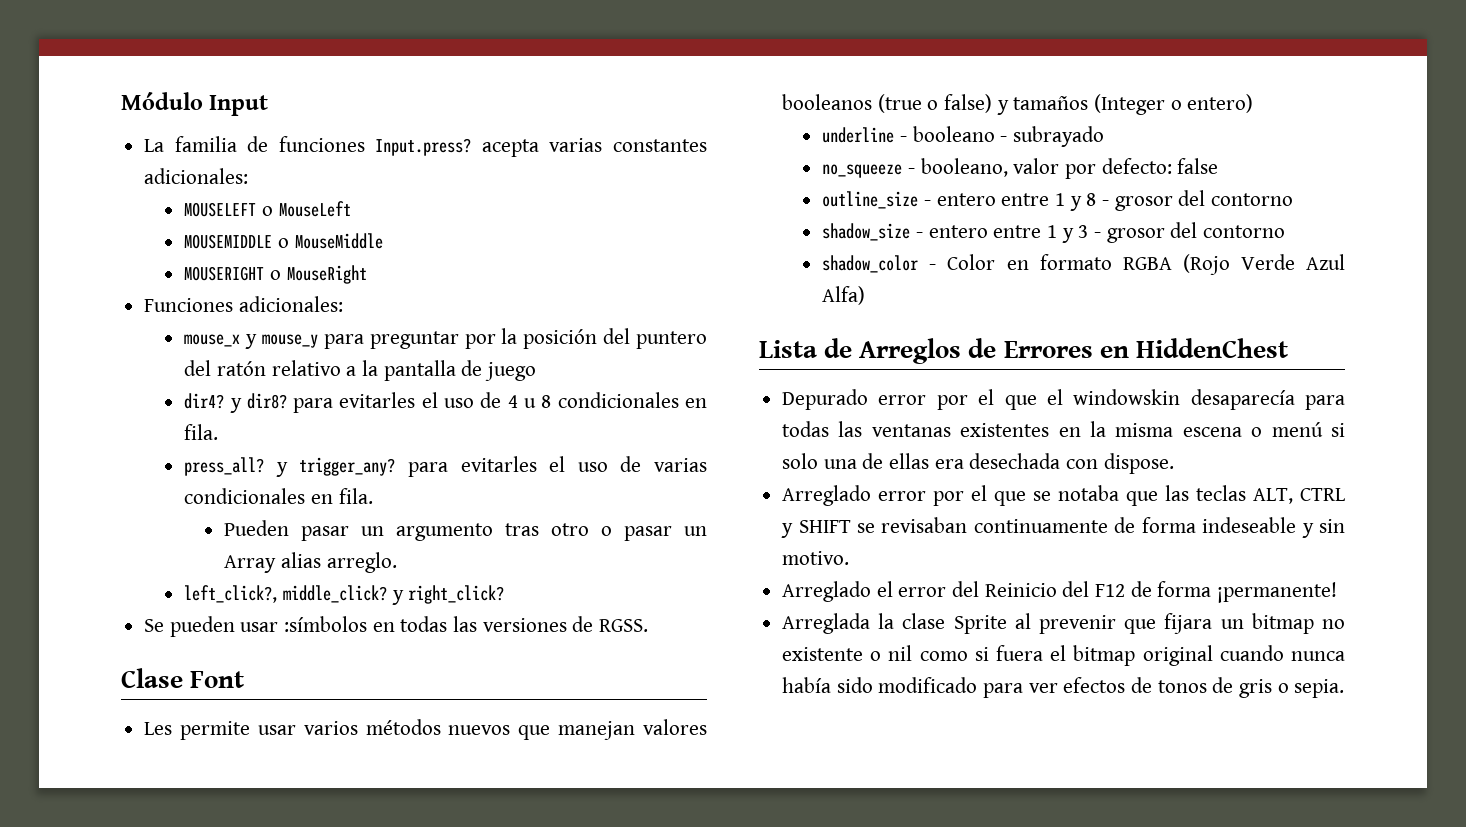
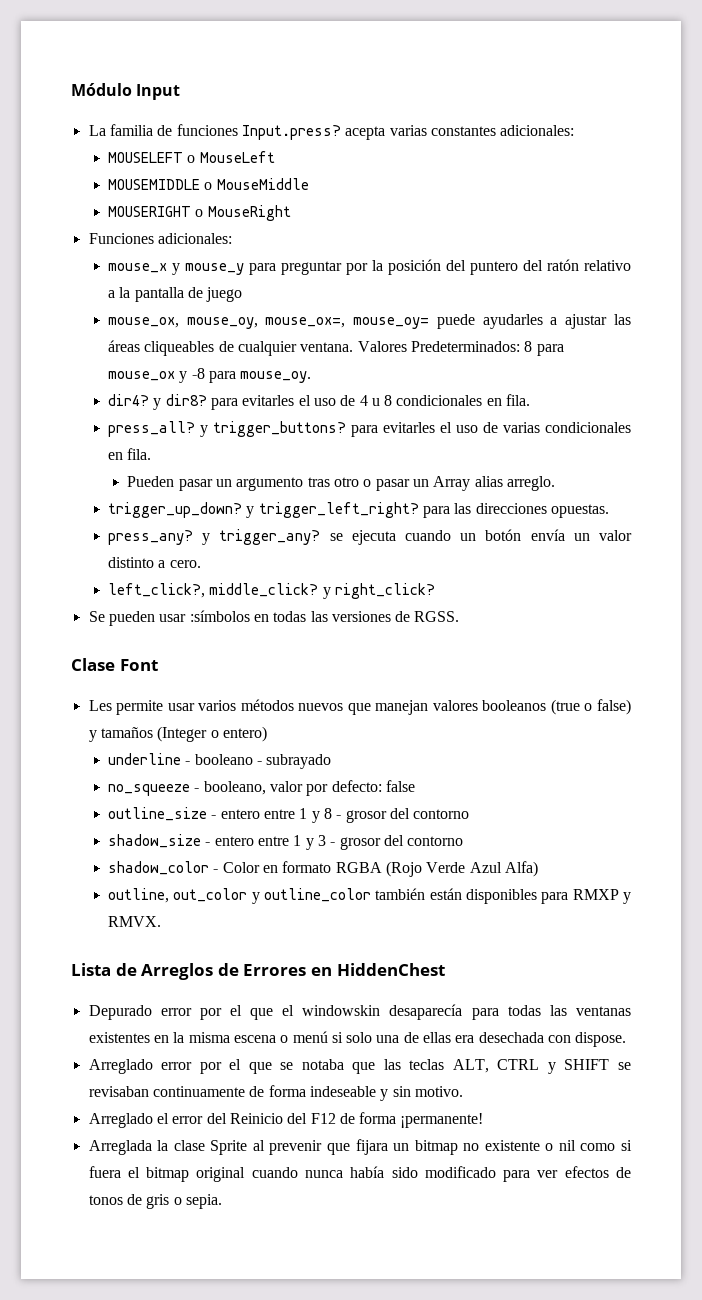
+ mouse_ox, mouse_oy, mouse_ox=, mouse_oy= puede ayudarles a ajustar las áreas cliqueables de cualquier ventana. Valores Predeterminados: 8 para mouse_ox y -8 para mouse_oy.
- press_all? y trigger_any? para evitarles el uso de varias condicionales en fila.
+ press_all? y trigger_buttons? para evitarles el uso de varias condicionales en fila.
+ trigger_up_down? y trigger_left_right? para las direcciones opuestas.
+ press_any? y trigger_any? se ejecuta cuando un botón envía un valor distinto a cero.
+ outline, out_color y outline_color también están disponibles para RMXP y RMVX.

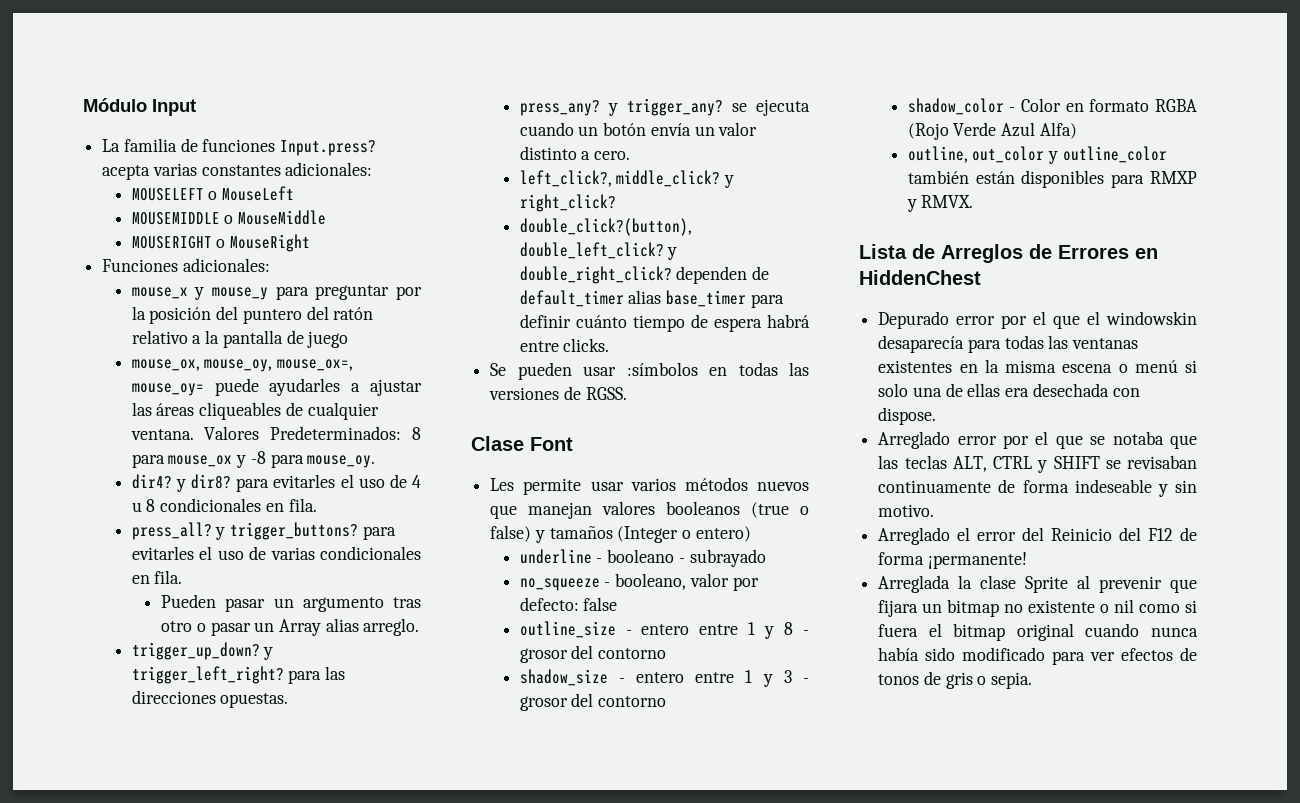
+ double_click?(button), double_left_click? y double_right_click? dependen de default_timer alias base_timer para definir cuánto tiempo de espera habrá entre clicks.

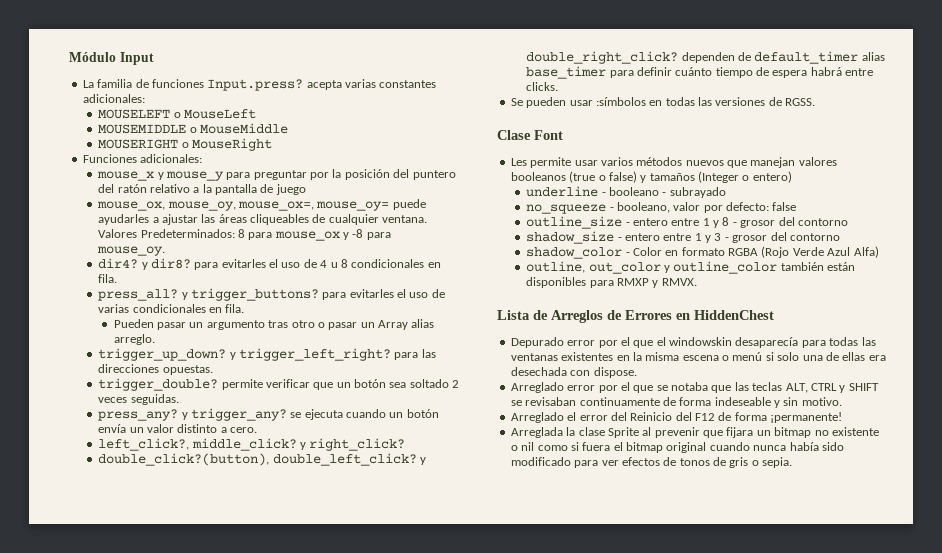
+ trigger_double? permite verificar que un botón sea soltado 2 veces seguidas.

